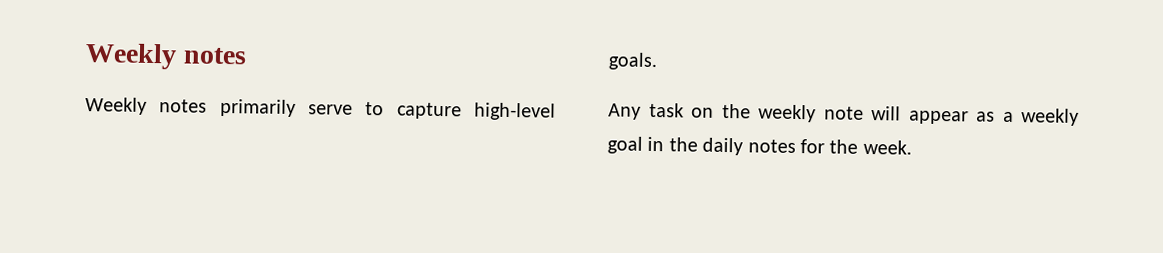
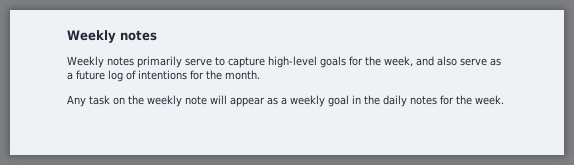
- Weekly notes primarily serve to capture high-level goals.
+ Weekly notes primarily serve to capture high-level goals for the week, and also serve as a future log of intentions for the month.

